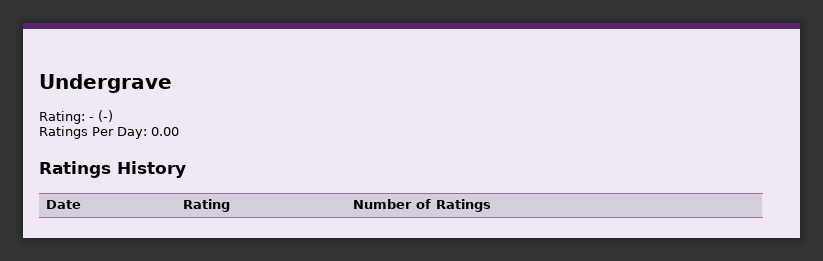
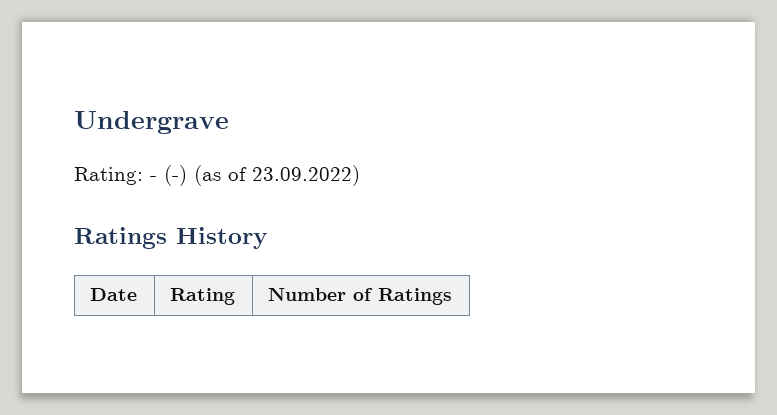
- Rating: - (-)
- Ratings Per Day: 0.00
+ Rating: - (-) (as of 23.09.2022)

